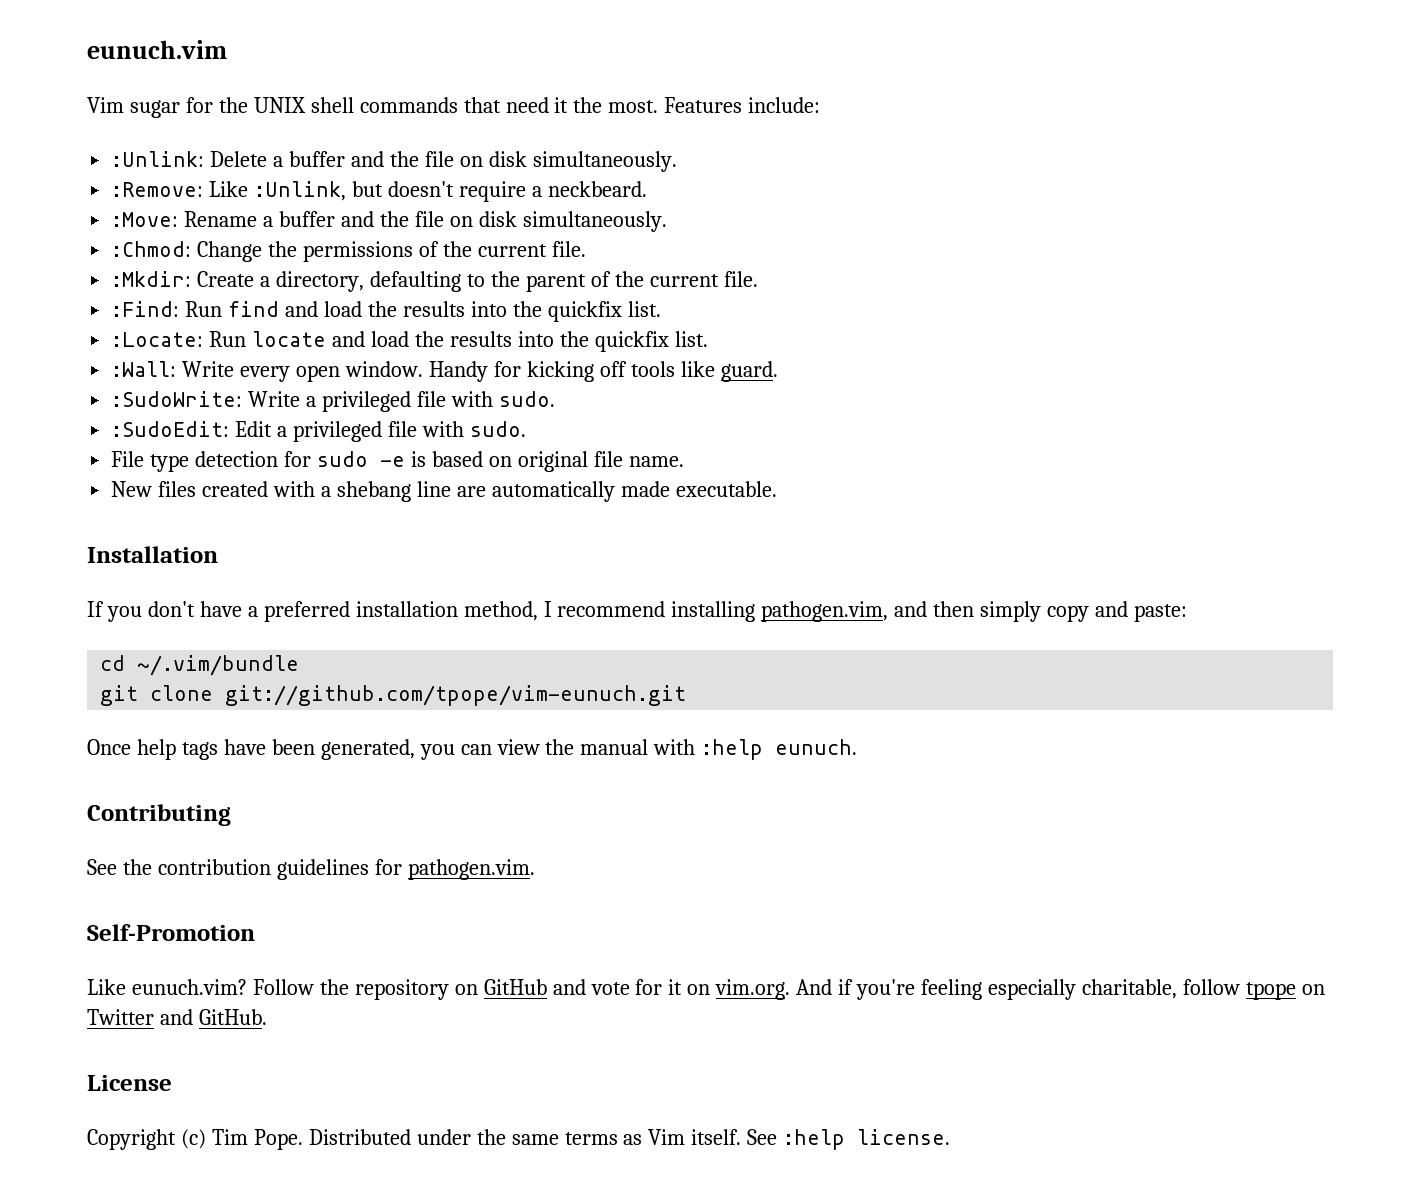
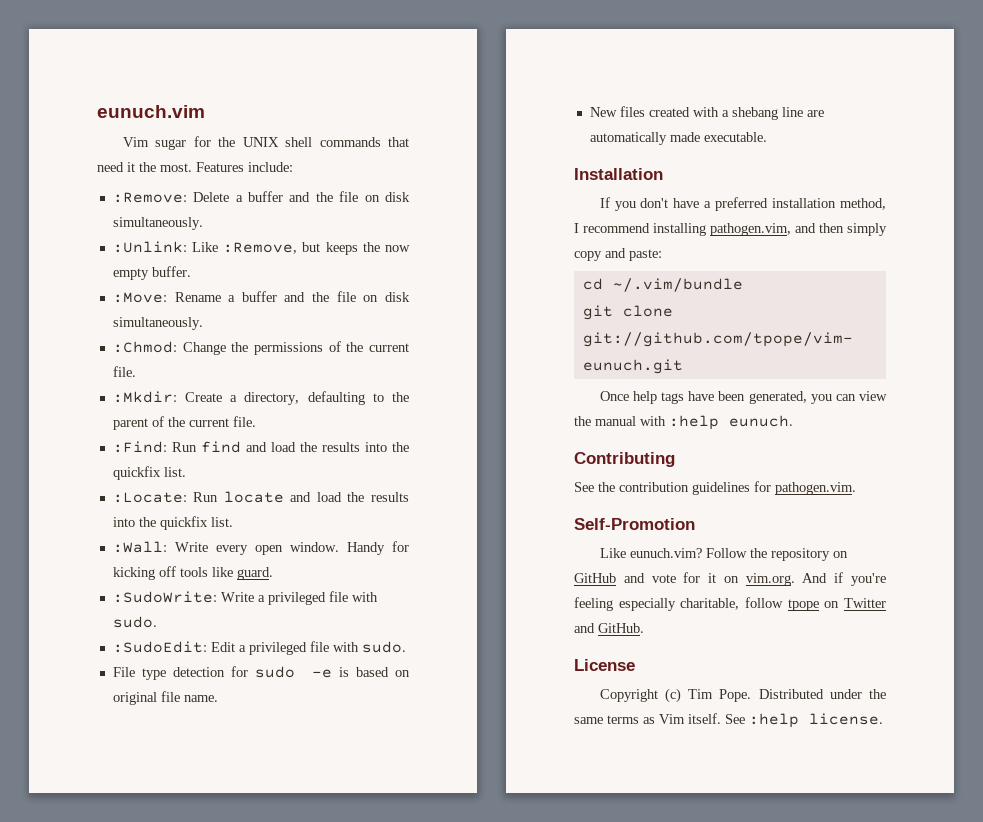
- :Unlink: Delete a buffer and the file on disk simultaneously.
+ :Remove: Delete a buffer and the file on disk simultaneously.
- :Remove: Like :Unlink, but doesn't require a neckbeard.
+ :Unlink: Like :Remove, but keeps the now empty buffer.

